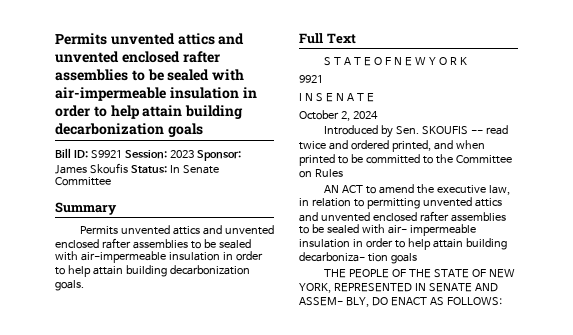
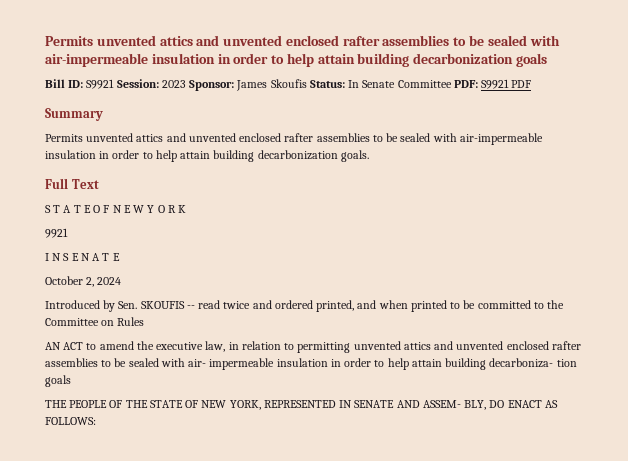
- Bill ID: S9921 Session: 2023 Sponsor: James Skoufis Status: In Senate Committee
+ Bill ID: S9921 Session: 2023 Sponsor: James Skoufis Status: In Senate Committee PDF: S9921 PDF

